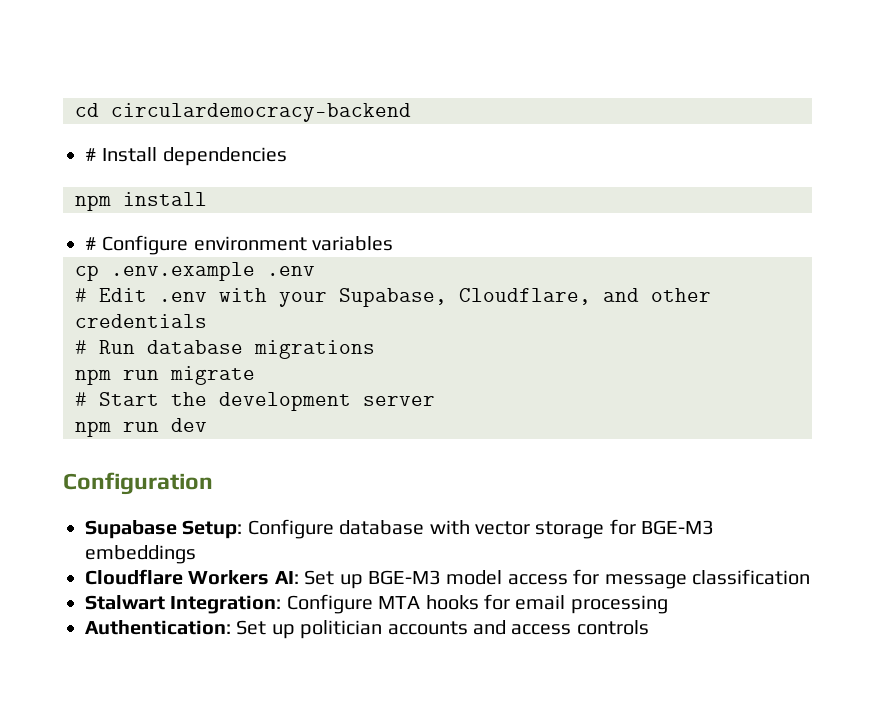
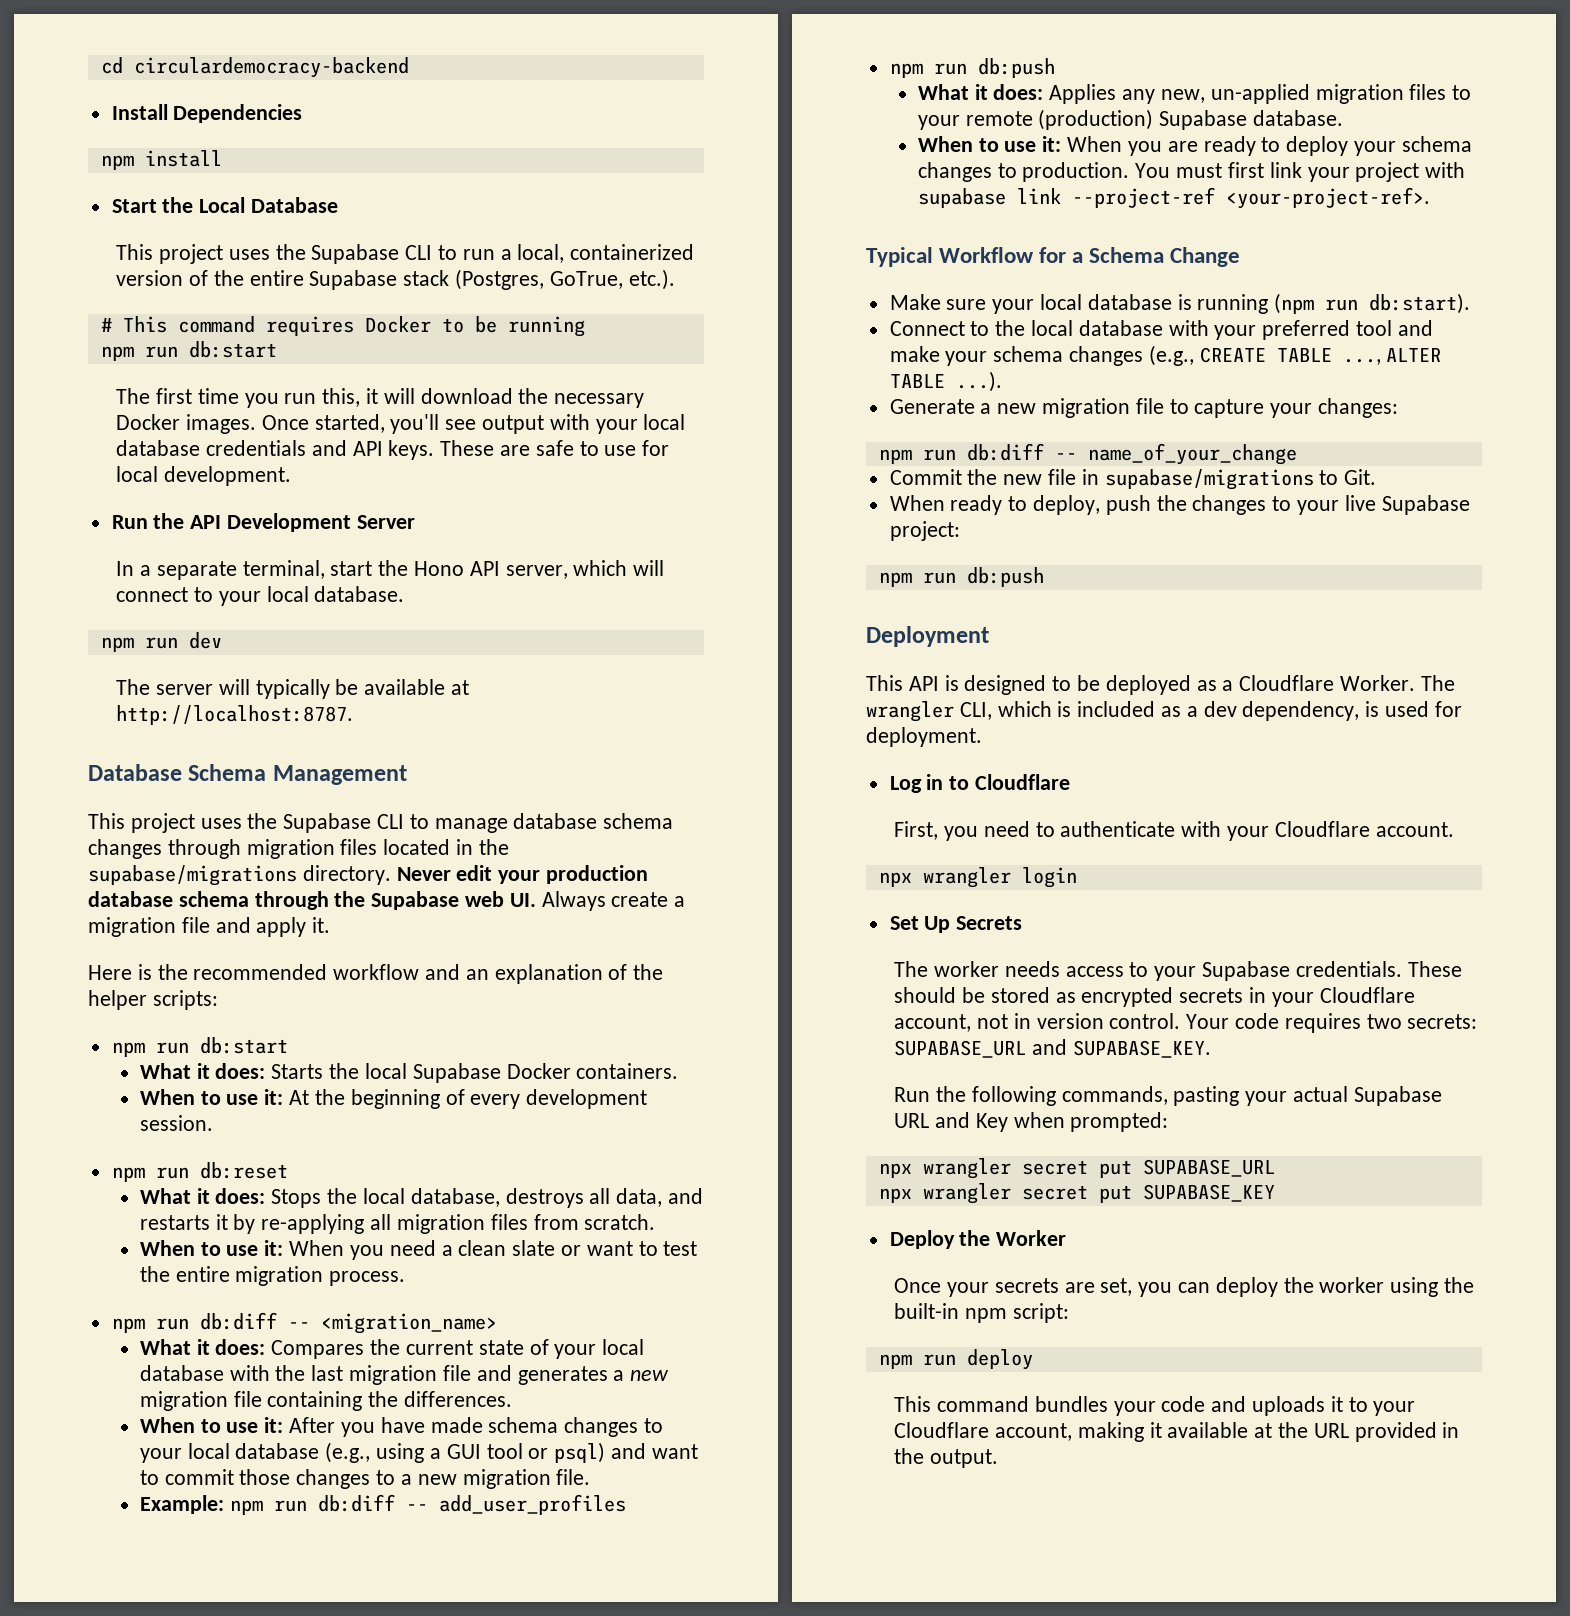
- # Install dependencies
+ Install Dependencies
- # Configure environment variables
- cp .env.example .env
- # Edit .env with your Supabase, Cloudflare, and other credentials
- # Run database migrations
- npm run migrate
- # Start the development server
+ Start the Local Database
+ This project uses the Supabase CLI to run a local, containerized version of the entire Supabase stack (Postgres, GoTrue, etc.).
+ # This command requires Docker to be running
+ npm run db:start
+ The first time you run this, it will download the necessary Docker images. Once started, you'll see output with your local database credentials and API keys. These are safe to use for local development.
+ Run the API Development Server
+ In a separate terminal, start the Hono API server, which will connect to your local database.
  npm run dev
- Configuration
- Supabase Setup: Configure database with vector storage for BGE-M3 embeddings
- Cloudflare Workers AI: Set up BGE-M3 model access for message classification
- Stalwart Integration: Configure MTA hooks for email processing
- Authentication: Set up politician accounts and access controls
+ The server will typically be available at http://localhost:8787.
+ Database Schema Management
+ This project uses the Supabase CLI to manage database schema changes through migration files located in the supabase/migrations directory. Never edit your production database schema through the Supabase web UI. Always create a migration file and apply it.
+ Here is the recommended workflow and an explanation of the helper scripts:
+ npm run db:start
+ What it does: Starts the local Supabase Docker containers.
+ When to use it: At the beginning of every development session.
+ npm run db:reset
+ What it does: Stops the local database, destroys all data, and restarts it by re-applying all migration files from scratch.
+ When to use it: When you need a clean slate or want to test the entire migration process.
+ npm run db:diff -- <migration_name>
+ What it does: Compares the current state of your local database with the last migration file and generates a new migration file containing the differences.
+ When to use it: After you have made schema changes to your local database (e.g., using a GUI tool or psql) and want to commit those changes to a new migration file.
+ Example: npm run db:diff -- add_user_profiles
+ npm run db:push
+ What it does: Applies any new, un-applied migration files to your remote (production) Supabase database.
+ When to use it: When you are ready to deploy your schema changes to production. You must first link your project with supabase link --project-ref <your-project-ref>.
+ Typical Workflow for a Schema Change
+ Make sure your local database is running (npm run db:start).
+ Connect to the local database with your preferred tool and make your schema changes (e.g., CREATE TABLE ..., ALTER TABLE ...).
+ Generate a new migration file to capture your changes:
+ npm run db:diff -- name_of_your_change
+ Commit the new file in supabase/migrations to Git.
+ When ready to deploy, push the changes to your live Supabase project:
+ npm run db:push
+ Deployment
+ This API is designed to be deployed as a Cloudflare Worker. The wrangler CLI, which is included as a dev dependency, is used for deployment.
+ Log in to Cloudflare
+ First, you need to authenticate with your Cloudflare account.
+ npx wrangler login
+ Set Up Secrets
+ The worker needs access to your Supabase credentials. These should be stored as encrypted secrets in your Cloudflare account, not in version control. Your code requires two secrets: SUPABASE_URL and SUPABASE_KEY.
+ Run the following commands, pasting your actual Supabase URL and Key when prompted:
+ npx wrangler secret put SUPABASE_URL
+ npx wrangler secret put SUPABASE_KEY
+ Deploy the Worker
+ Once your secrets are set, you can deploy the worker using the built-in npm script:
+ npm run deploy
+ This command bundles your code and uploads it to your Cloudflare account, making it available at the URL provided in the output.

